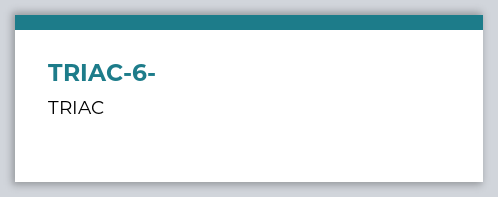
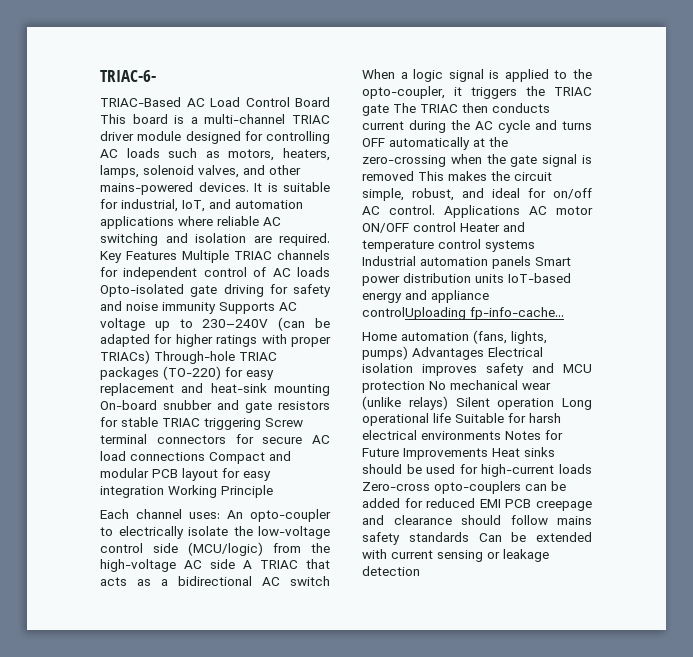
- TRIAC
+ TRIAC-Based AC Load Control Board This board is a multi-channel TRIAC driver module designed for controlling AC loads such as motors, heaters, lamps, solenoid valves, and other mains-powered devices. It is suitable for industrial, IoT, and automation applications where reliable AC switching and isolation are required. Key Features Multiple TRIAC channels for independent control of AC loads Opto-isolated gate driving for safety and noise immunity Supports AC voltage up to 230–240V (can be adapted for higher ratings with proper TRIACs) Through-hole TRIAC packages (TO-220) for easy replacement and heat-sink mounting On-board snubber and gate resistors for stable TRIAC triggering Screw terminal connectors for secure AC load connections Compact and modular PCB layout for easy integration Working Principle
+ Each channel uses: An opto-coupler to electrically isolate the low-voltage control side (MCU/logic) from the high-voltage AC side A TRIAC that acts as a bidirectional AC switch When a logic signal is applied to the opto-coupler, it triggers the TRIAC gate The TRIAC then conducts current during the AC cycle and turns OFF automatically at the zero-crossing when the gate signal is removed This makes the circuit simple, robust, and ideal for on/off AC control. Applications AC motor ON/OFF control Heater and temperature control systems Industrial automation panels Smart power distribution units IoT-based energy and appliance controlUploading fp-info-cache…
+ Home automation (fans, lights, pumps) Advantages Electrical isolation improves safety and MCU protection No mechanical wear (unlike relays) Silent operation Long operational life Suitable for harsh electrical environments Notes for Future Improvements Heat sinks should be used for high-current loads Zero-cross opto-couplers can be added for reduced EMI PCB creepage and clearance should follow mains safety standards Can be extended with current sensing or leakage detection

